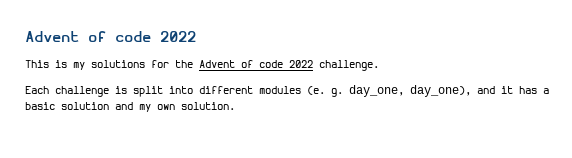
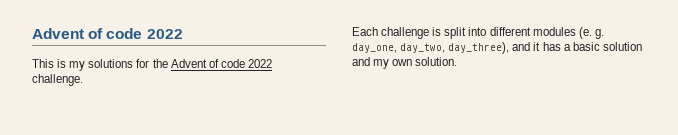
- Each challenge is split into different modules (e. g. day_one, day_one), and it has a basic solution and my own solution.
+ Each challenge is split into different modules (e. g. day_one, day_two, day_three), and it has a basic solution and my own solution.

